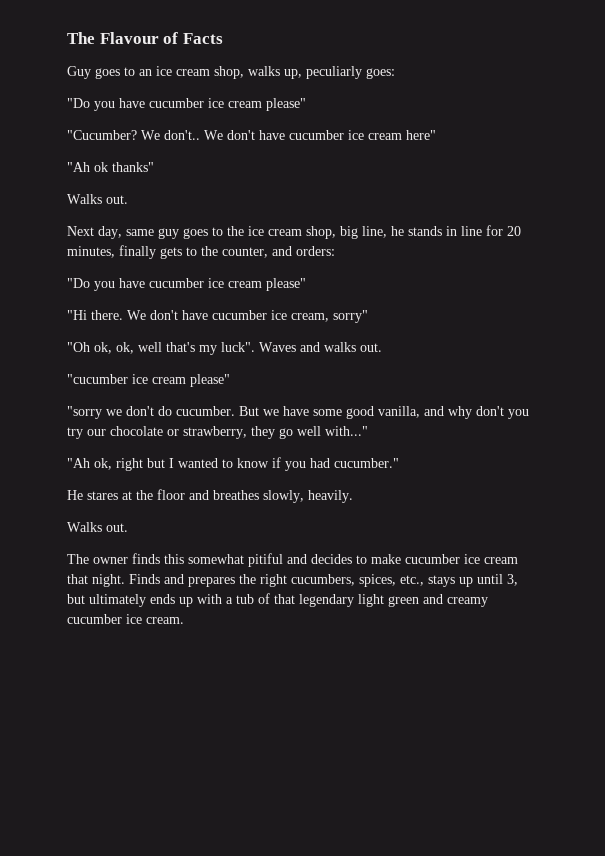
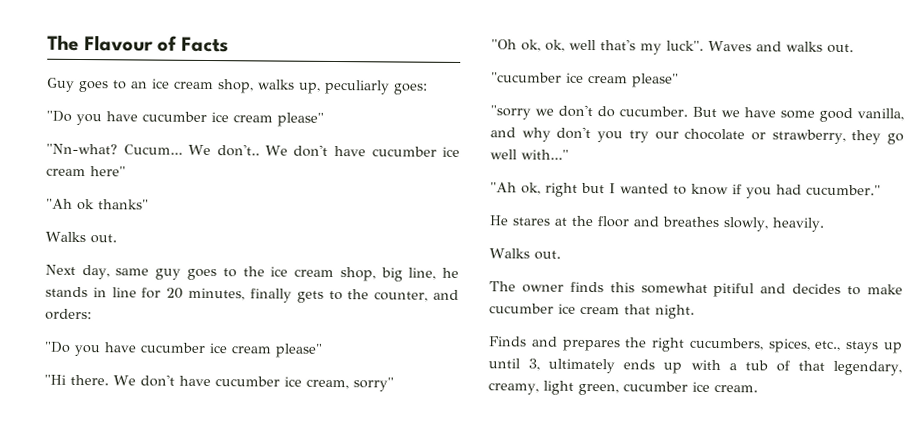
- "Cucumber?
+ "Nn-what? Cucum...
- The owner finds this somewhat pitiful and decides to make cucumber ice cream that night. Finds and prepares the right cucumbers, spices, etc., stays up until 3, but ultimately ends up with a tub of that legendary light green and creamy cucumber ice cream.
+ The owner finds this somewhat pitiful and decides to make cucumber ice cream that night.
+ Finds and prepares the right cucumbers, spices, etc., stays up until 3, ultimately ends up with a tub of that legendary, creamy, light green, cucumber ice cream.

